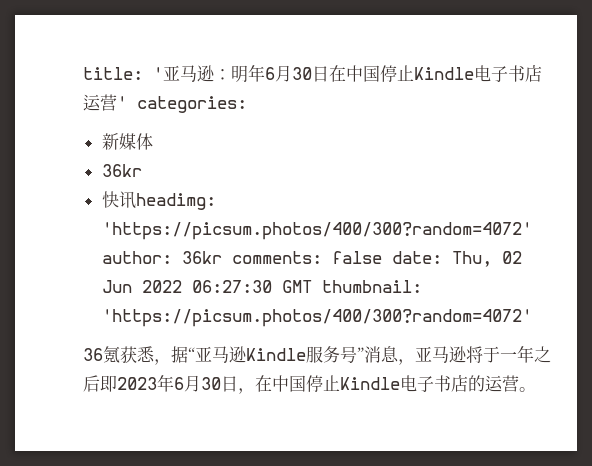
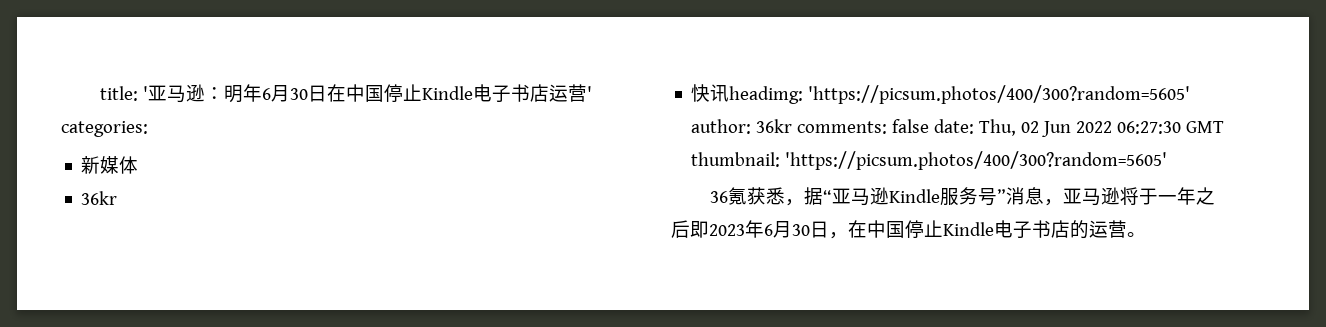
- 快讯headimg: 'https://picsum.photos/400/300?random=4072' author: 36kr comments: false date: Thu, 02 Jun 2022 06:27:30 GMT thumbnail: 'https://picsum.photos/400/300?random=4072'
+ 快讯headimg: 'https://picsum.photos/400/300?random=5605' author: 36kr comments: false date: Thu, 02 Jun 2022 06:27:30 GMT thumbnail: 'https://picsum.photos/400/300?random=5605'

